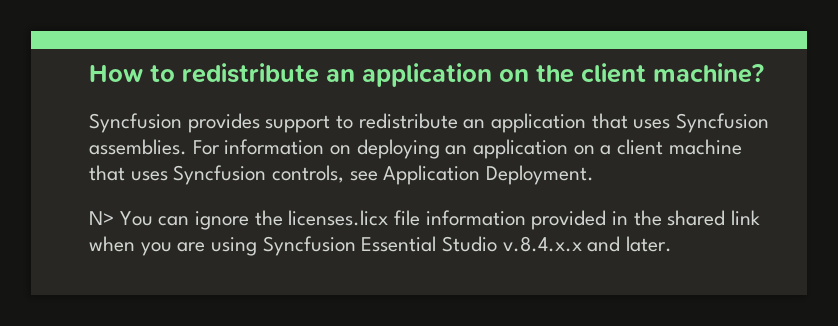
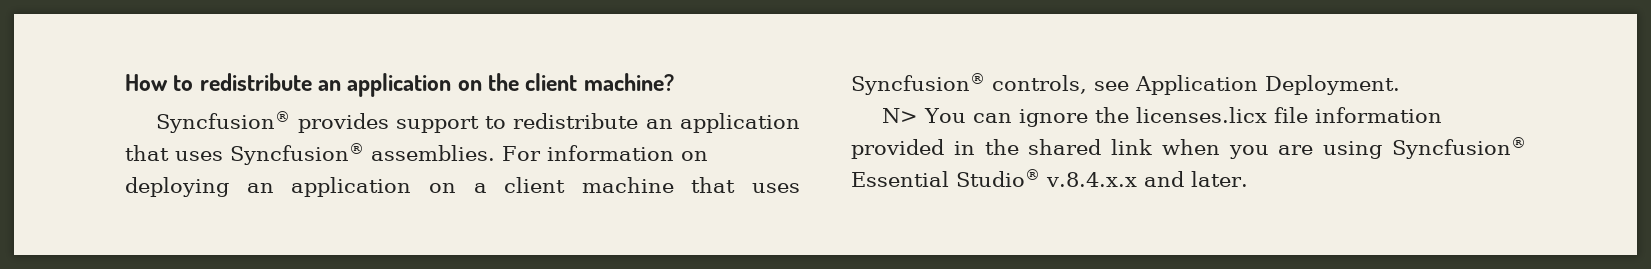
- Syncfusion provides support to redistribute an application that uses Syncfusion assemblies.
+ Syncfusion® provides support to redistribute an application that uses Syncfusion® assemblies.
- For information on deploying an application on a client machine that uses Syncfusion controls, see Application Deployment.
+ For information on deploying an application on a client machine that uses Syncfusion® controls, see Application Deployment.
- N> You can ignore the licenses.licx file information provided in the shared link when you are using Syncfusion Essential Studio v.8.4.x.x and later.
+ N> You can ignore the licenses.licx file information provided in the shared link when you are using Syncfusion® Essential Studio® v.8.4.x.x and later.

